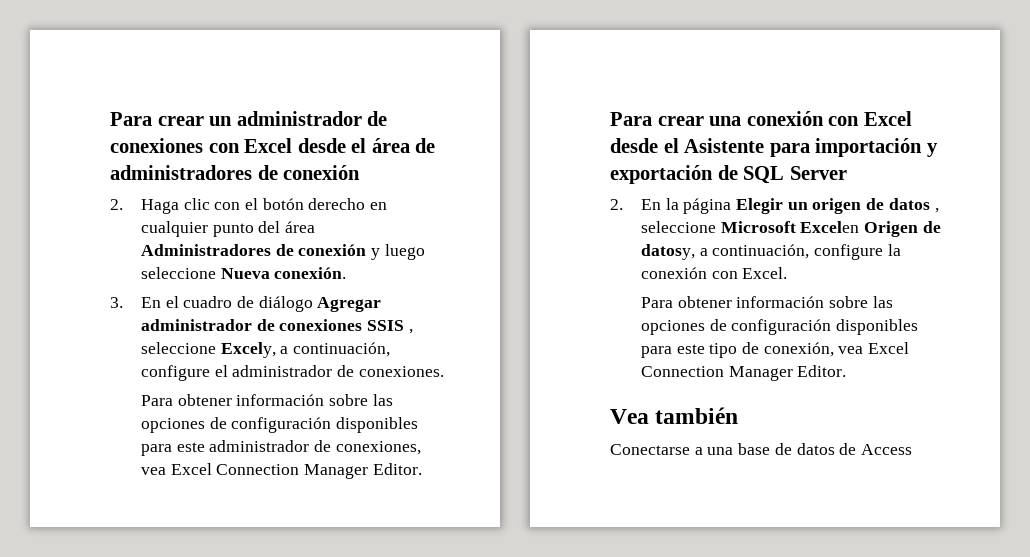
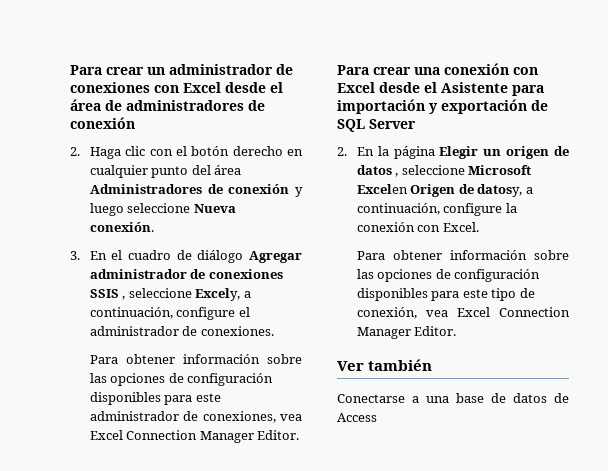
- Vea también
+ Ver también

